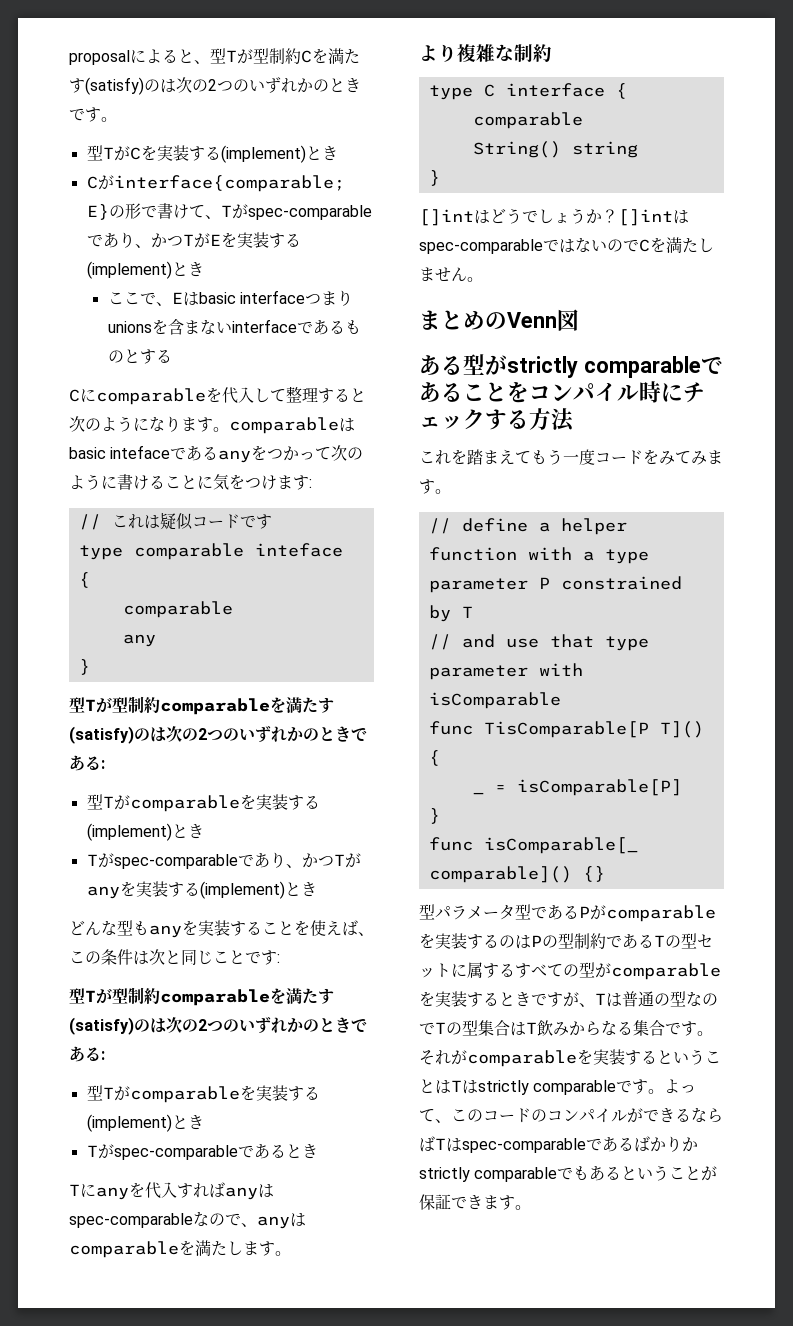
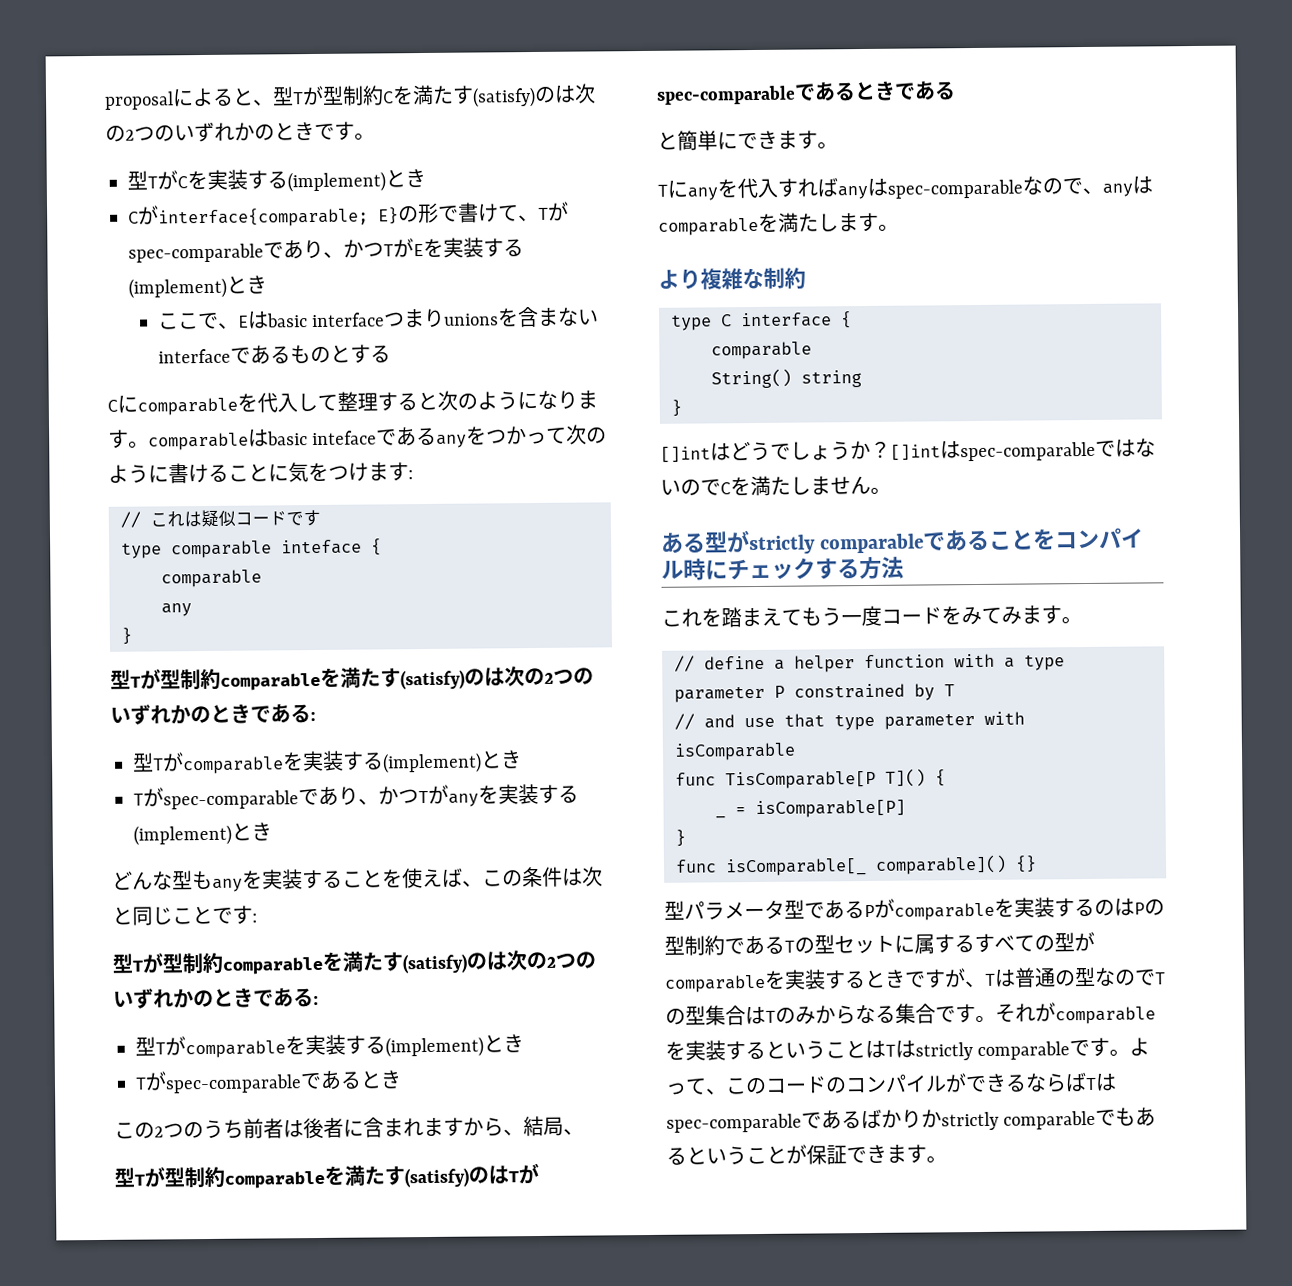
+ この2つのうち前者は後者に含まれますから、結局、
+ 型Tが型制約comparableを満たす(satisfy)のはTがspec-comparableであるときである
+ と簡単にできます。
- まとめのVenn図
- 型パラメータ型であるPがcomparableを実装するのはPの型制約であるTの型セットに属するすべての型がcomparableを実装するときですが、Tは普通の型なのでTの型集合はT飲みからなる集合です。
+ 型パラメータ型であるPがcomparableを実装するのはPの型制約であるTの型セットに属するすべての型がcomparableを実装するときですが、Tは普通の型なのでTの型集合はTのみからなる集合です。

